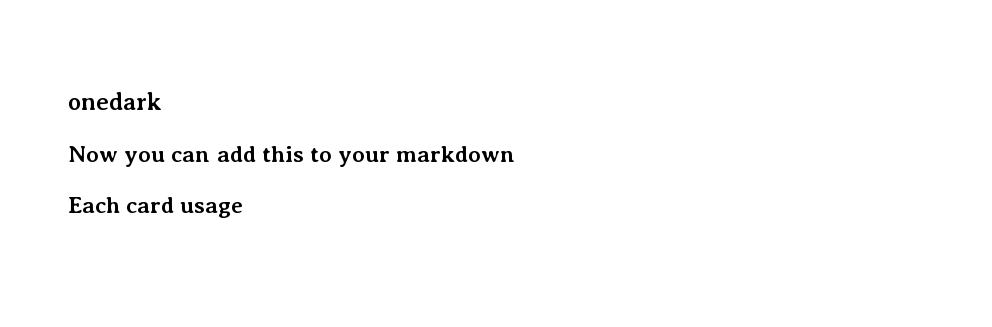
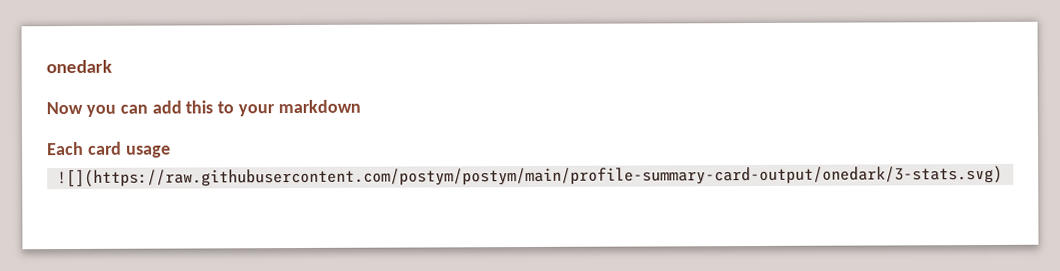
+ ![](https://raw.githubusercontent.com/postym/postym/main/profile-summary-card-output/onedark/3-stats.svg)

